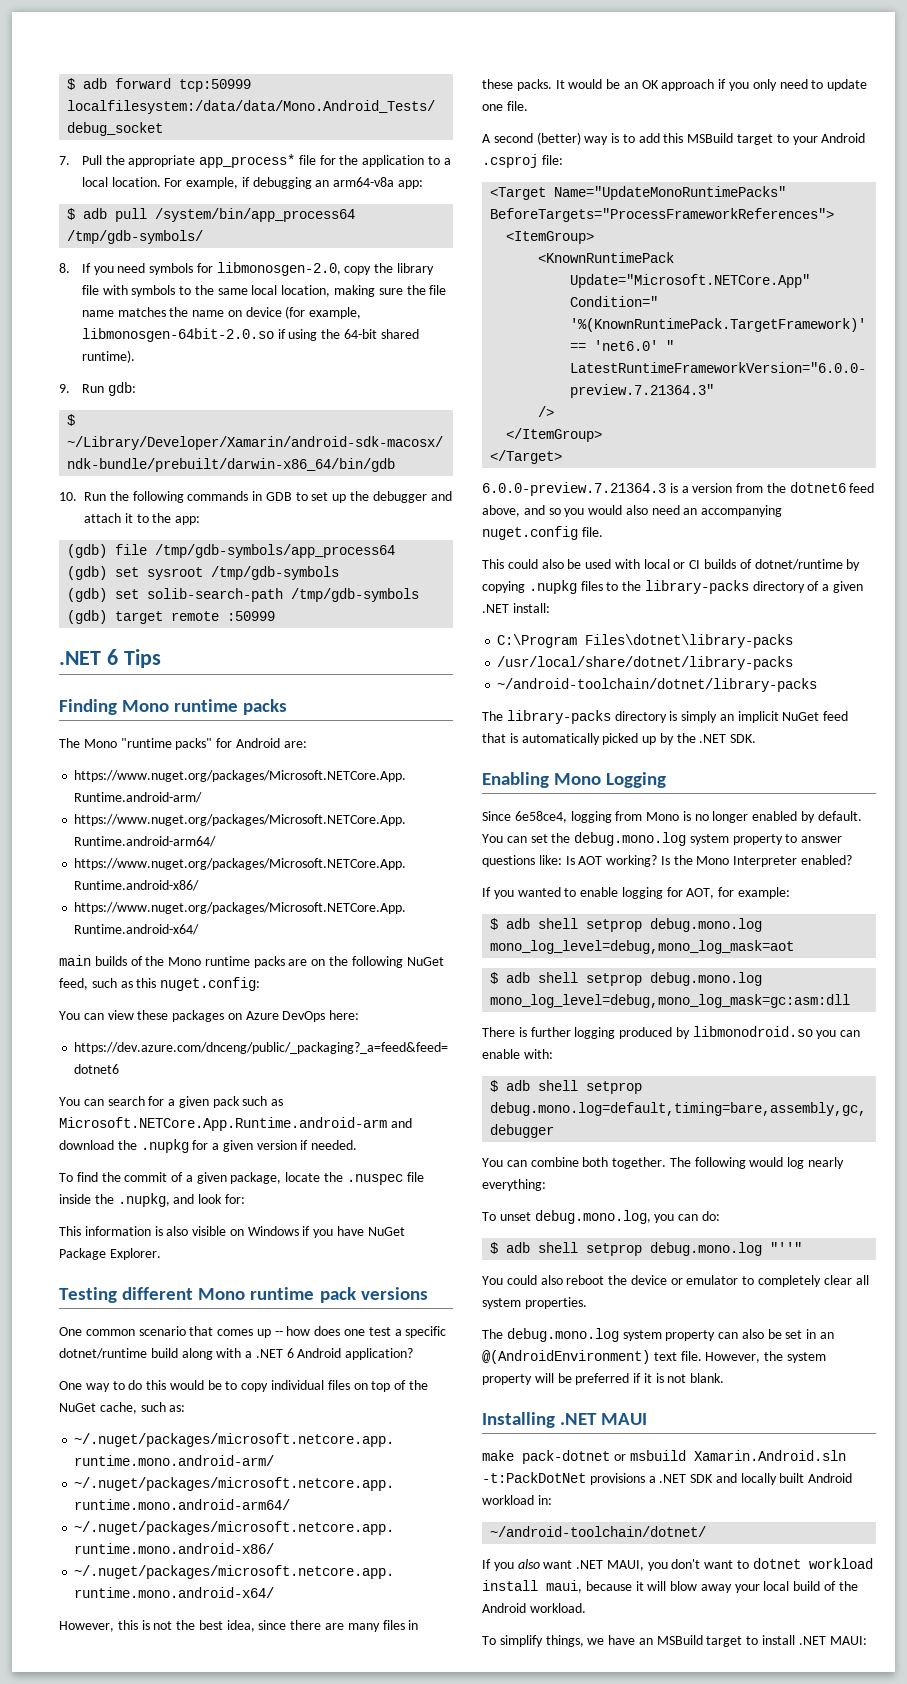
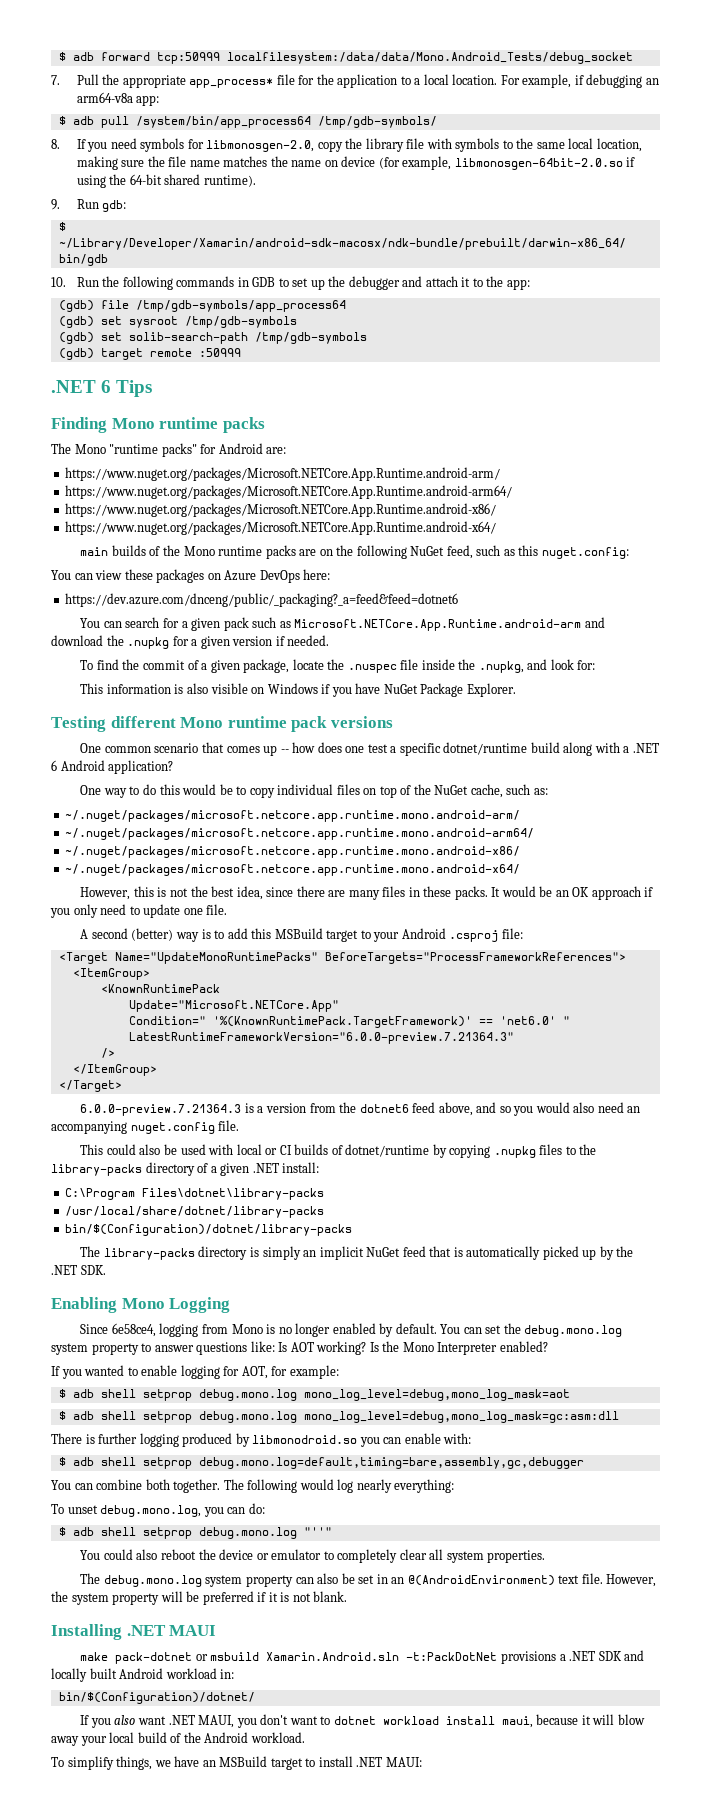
- ~/android-toolchain/dotnet/library-packs
+ bin/$(Configuration)/dotnet/library-packs
- ~/android-toolchain/dotnet/
+ bin/$(Configuration)/dotnet/

